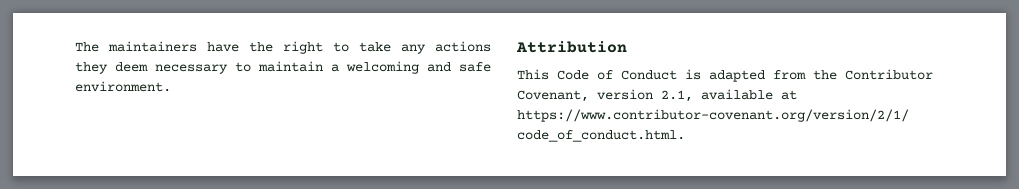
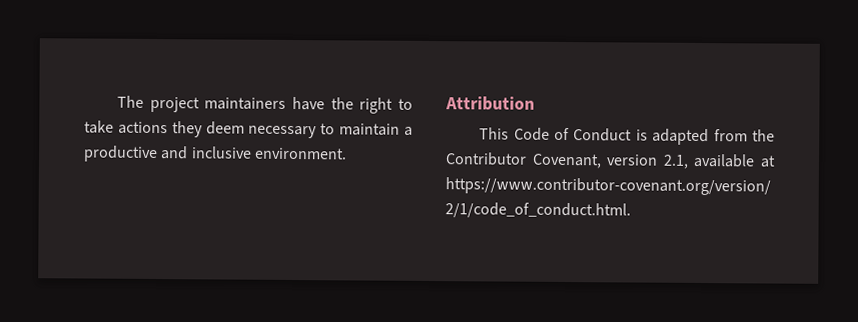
- The maintainers have the right to take any actions they deem necessary to maintain a welcoming and safe environment.
+ The project maintainers have the right to take actions they deem necessary to maintain a productive and inclusive environment.

